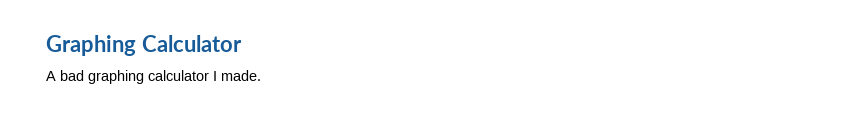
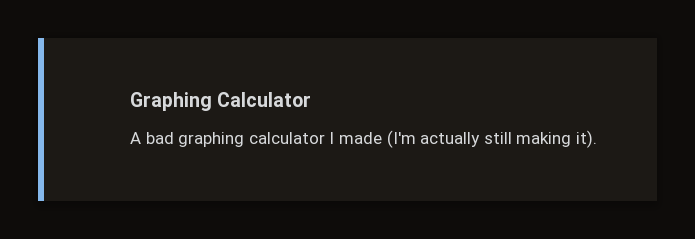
- A bad graphing calculator I made.
+ A bad graphing calculator I made (I'm actually still making it).

